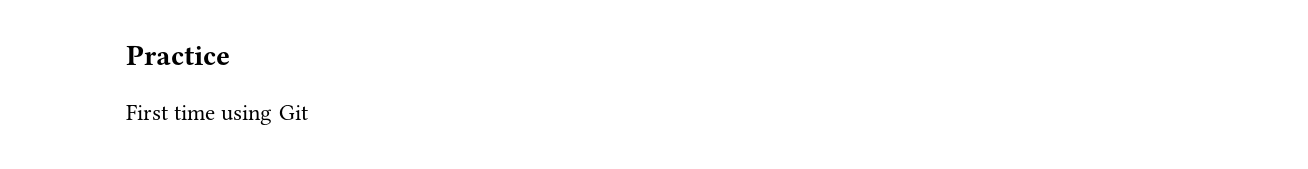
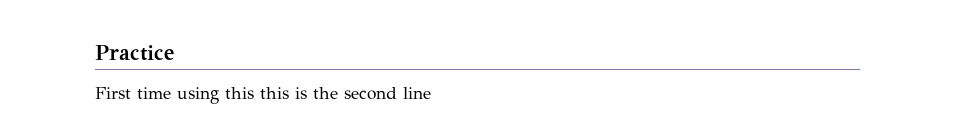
- First time using Git
+ First time using this this is the second line

